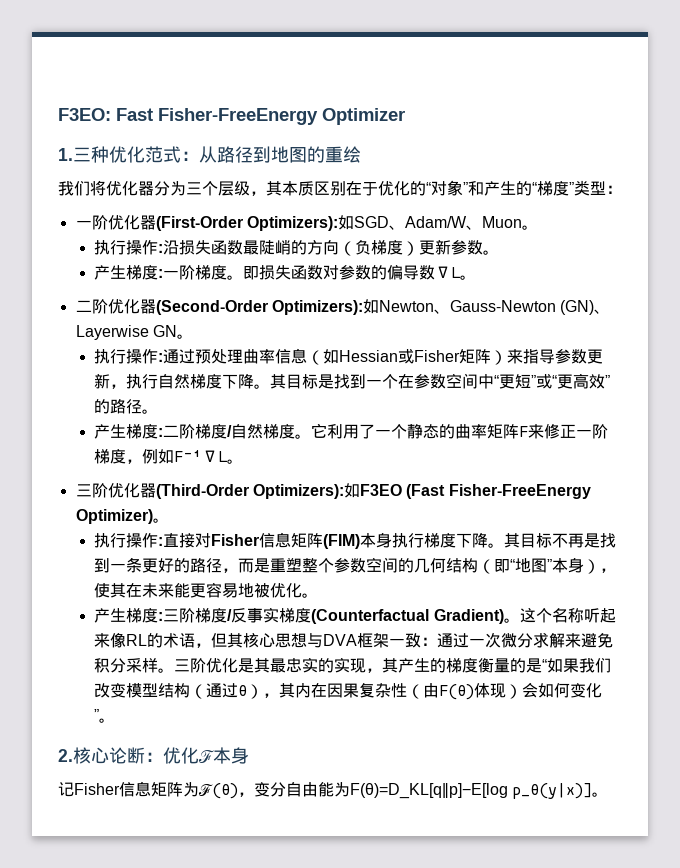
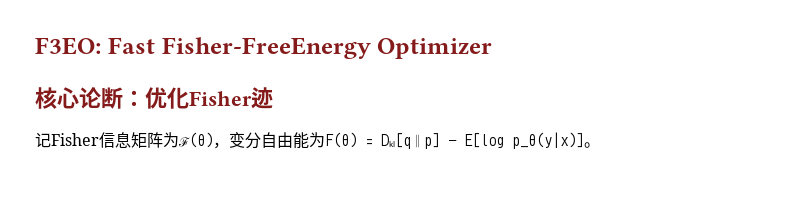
- 1.三种优化范式：从路径到地图的重绘
- 我们将优化器分为三个层级，其本质区别在于优化的“对象”和产生的“梯度”类型：
- 一阶优化器(First-Order Optimizers):如SGD、Adam/W、Muon。
- 执行操作:沿损失函数最陡峭的方向（负梯度）更新参数。
- 产生梯度:一阶梯度。即损失函数对参数的偏导数∇L。
- 二阶优化器(Second-Order Optimizers):如Newton、Gauss-Newton (GN)、Layerwise GN。
- 执行操作:通过预处理曲率信息（如Hessian或Fisher矩阵）来指导参数更新，执行自然梯度下降。其目标是找到一个在参数空间中“更短”或“更高效”的路径。
- 产生梯度:二阶梯度/自然梯度。它利用了一个静态的曲率矩阵F来修正一阶梯度，例如F⁻¹∇L。
- 三阶优化器(Third-Order Optimizers):如F3EO (Fast Fisher-FreeEnergy Optimizer)。
- 执行操作:直接对Fisher信息矩阵(FIM)本身执行梯度下降。其目标不再是找到一条更好的路径，而是重塑整个参数空间的几何结构（即“地图”本身），使其在未来能更容易地被优化。
- 产生梯度:三阶梯度/反事实梯度(Counterfactual Gradient)。这个名称听起来像RL的术语，但其核心思想与DVA框架一致：通过一次微分求解来避免积分采样。三阶优化是其最忠实的实现，其产生的梯度衡量的是“如果我们改变模型结构（通过θ），其内在因果复杂性（由F(θ)体现）会如何变化”。
- 2.核心论断：优化ℱ本身
+ 核心论断：优化Fisher迹
- 记Fisher信息矩阵为ℱ(θ)，变分自由能为F(θ)=D_KL[q‖p]−E[log p_θ(y|x)]。
+ 记Fisher信息矩阵为ℱ(θ)，变分自由能为F(θ) = Dₖₗ[q‖p] − E[log p_θ(y|x)]。

